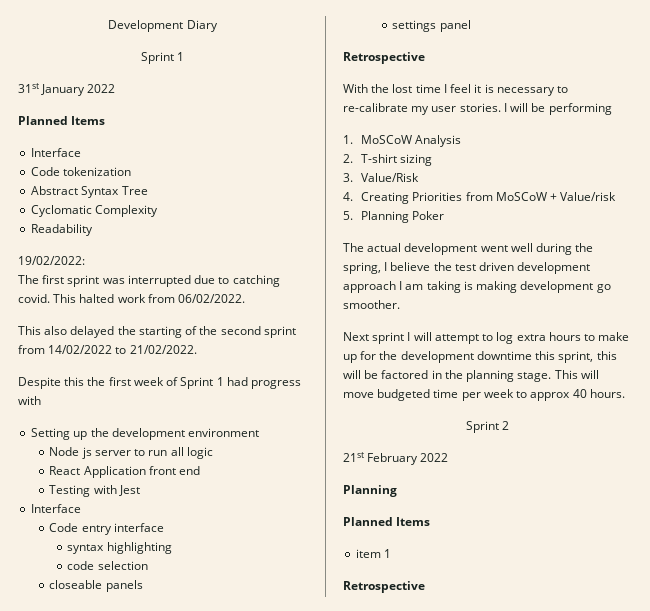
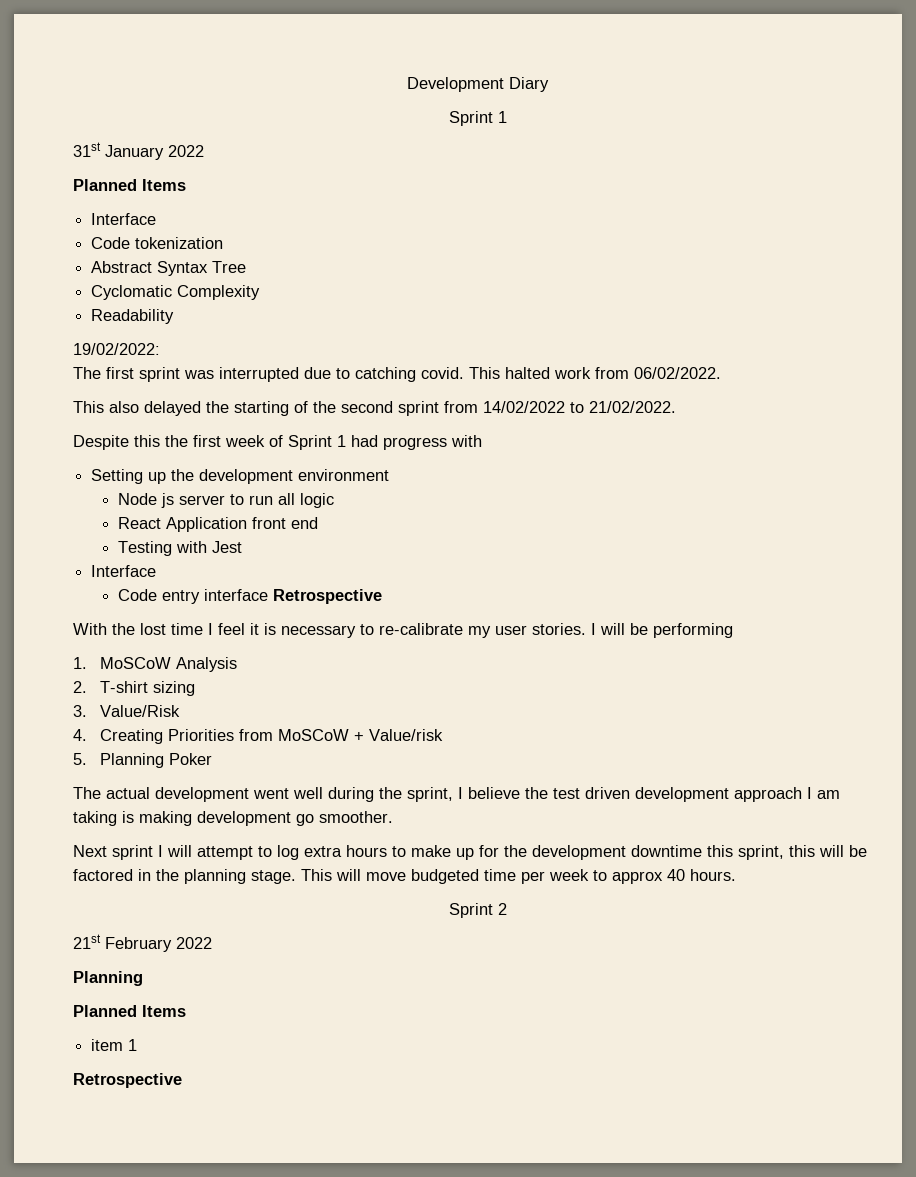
- Code entry interface
- syntax highlighting
- code selection
- closeable panels
- settings panel
- Retrospective
+ Code entry interface Retrospective
- The actual development went well during the spring, I believe the test driven development approach I am taking is making development go smoother.
+ The actual development went well during the sprint, I believe the test driven development approach I am taking is making development go smoother.

